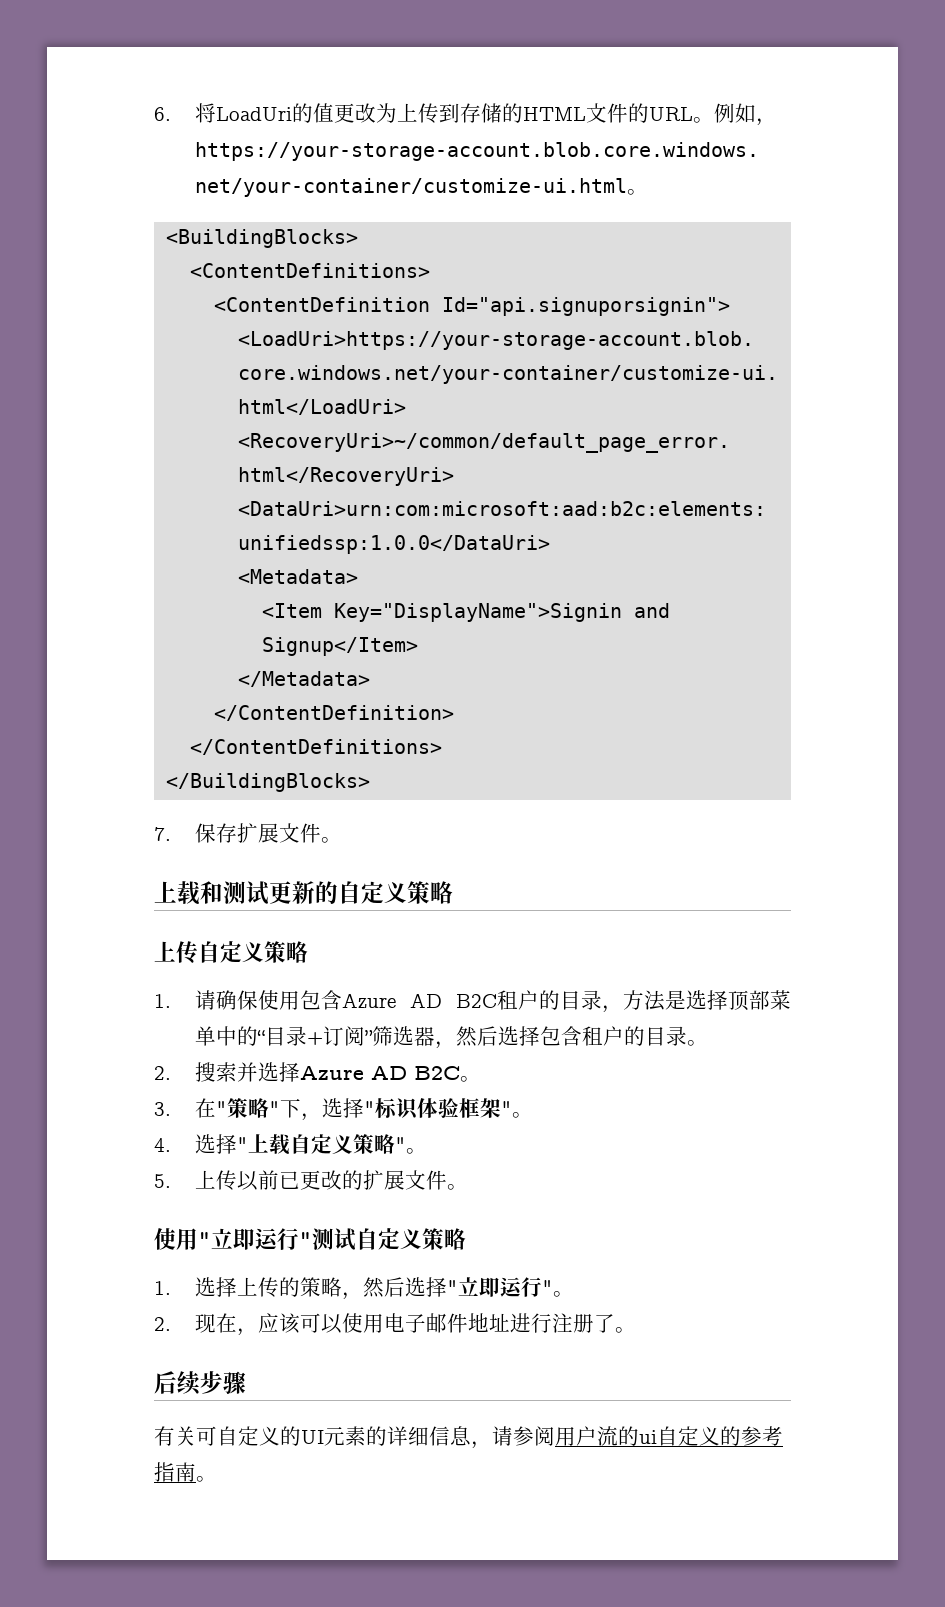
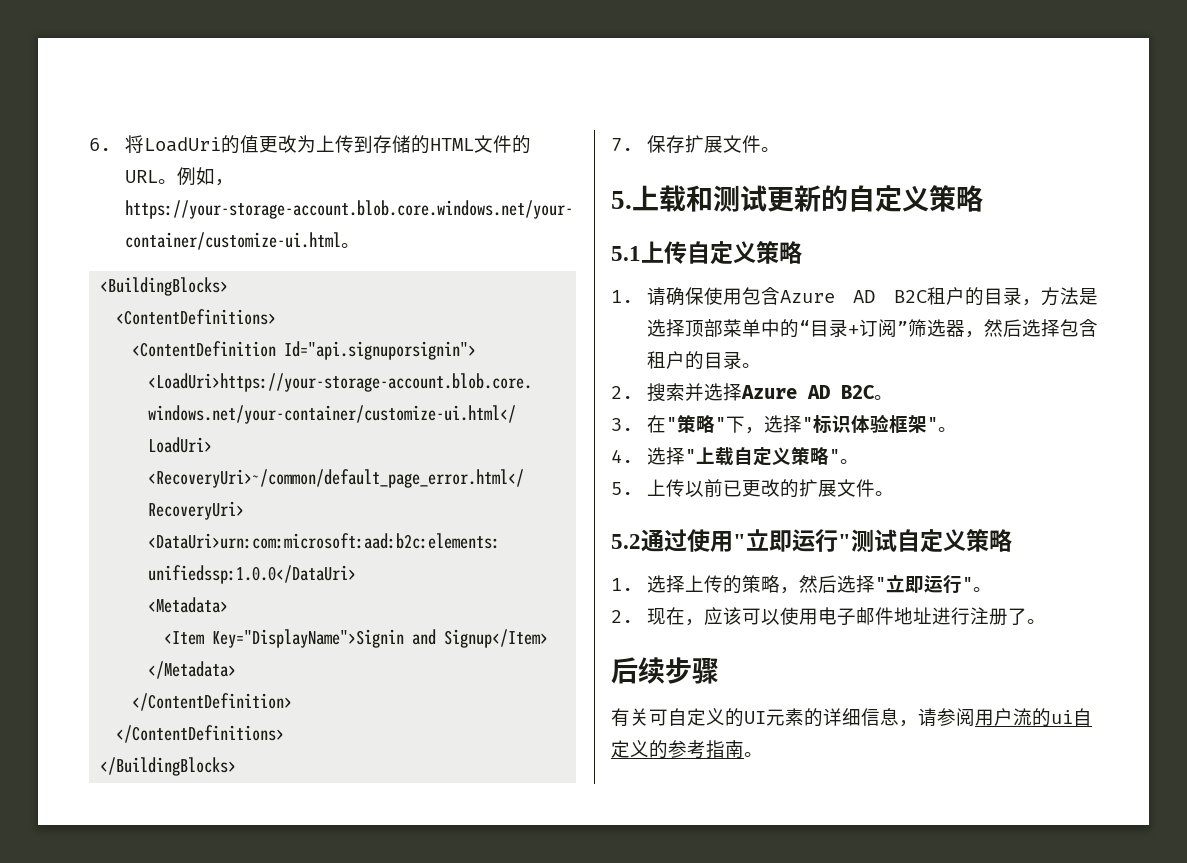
- 上载和测试更新的自定义策略
+ 5.上载和测试更新的自定义策略
- 上传自定义策略
+ 5.1上传自定义策略
- 使用"立即运行"测试自定义策略
+ 5.2通过使用"立即运行"测试自定义策略

